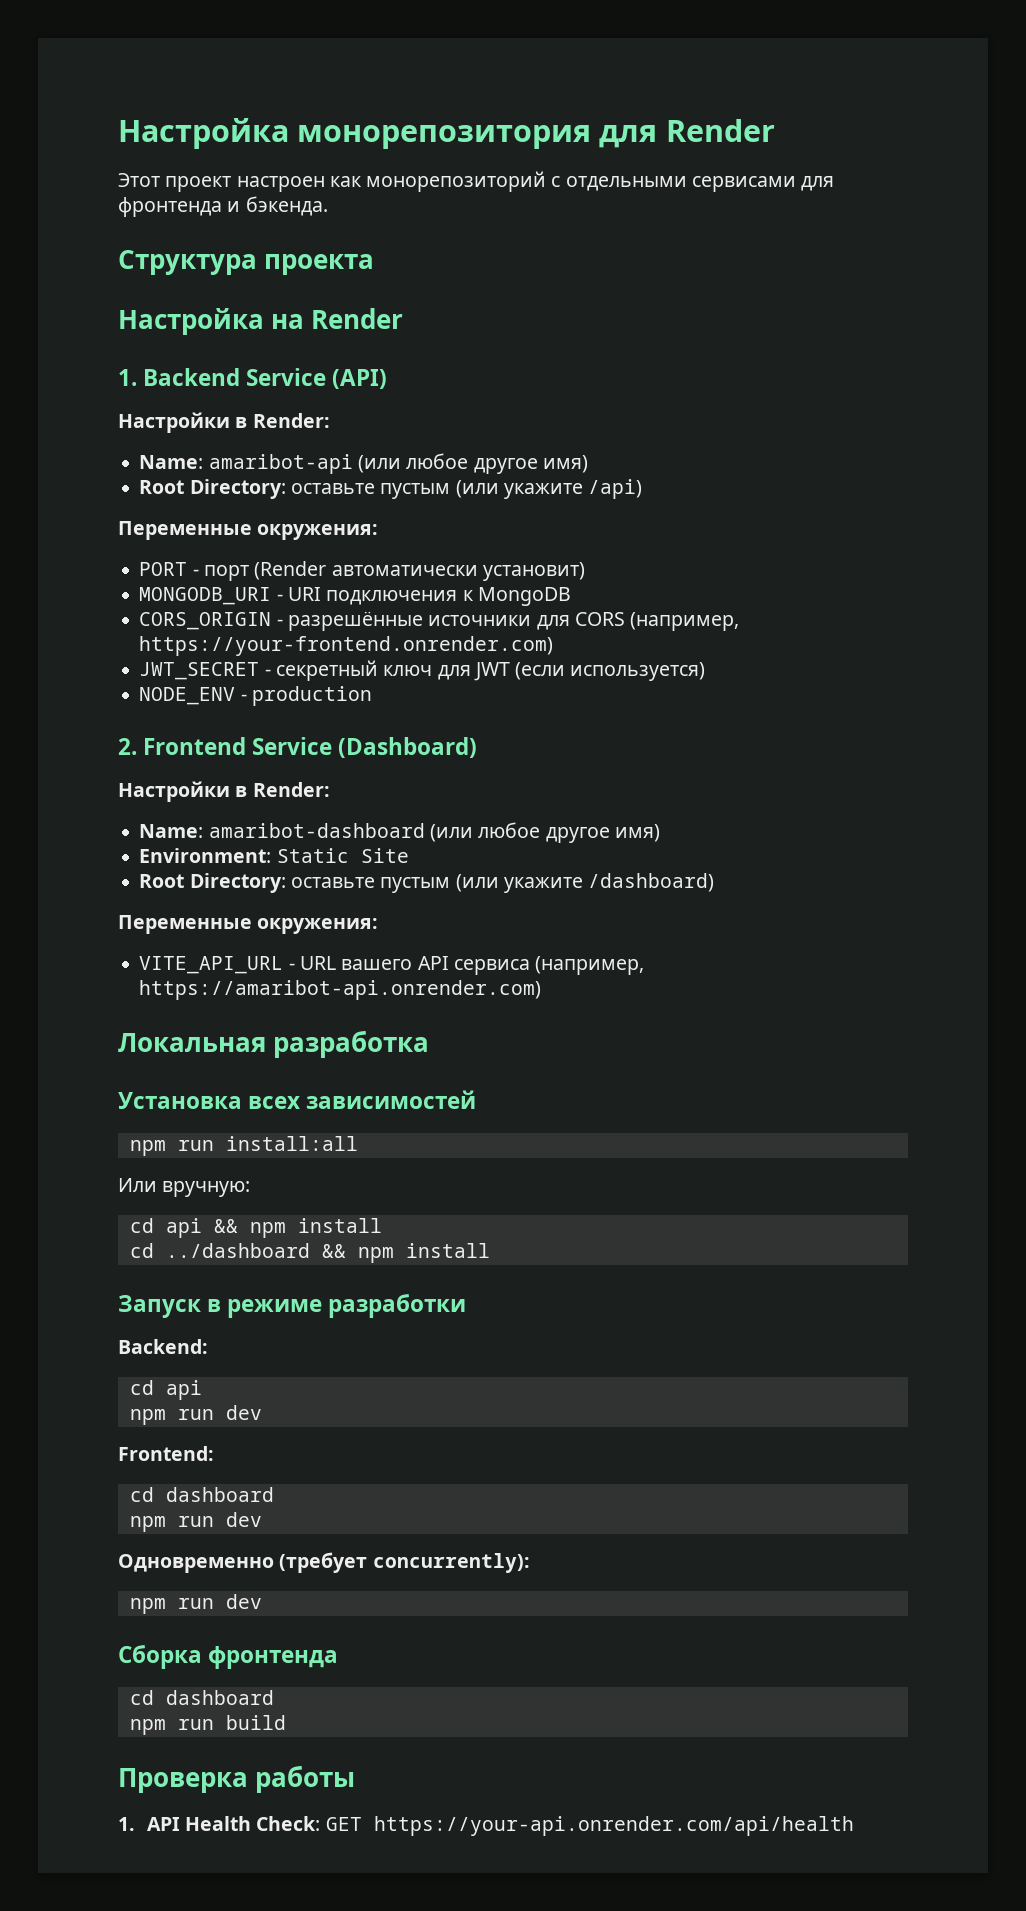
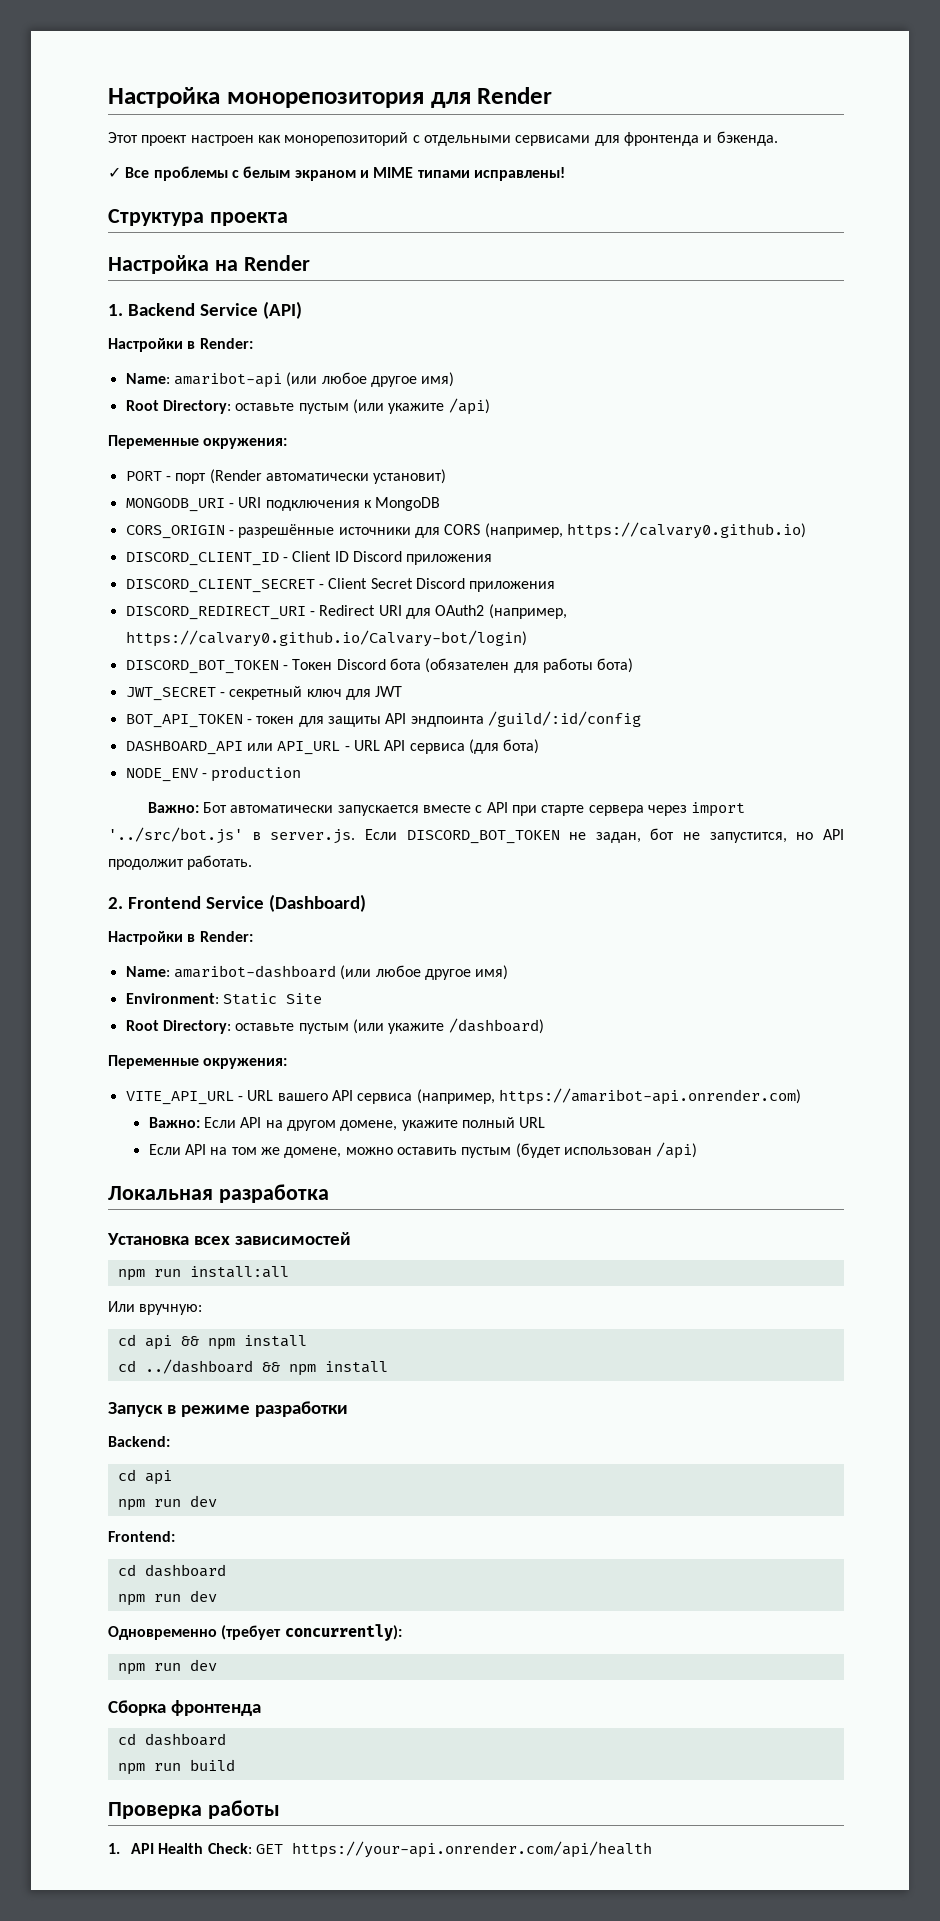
+ ✓ Все проблемы с белым экраном и MIME типами исправлены!
- CORS_ORIGIN - разрешённые источники для CORS (например, https://your-frontend.onrender.com)
+ CORS_ORIGIN - разрешённые источники для CORS (например, https://calvary0.github.io)
+ DISCORD_CLIENT_ID - Client ID Discord приложения
+ DISCORD_CLIENT_SECRET - Client Secret Discord приложения
+ DISCORD_REDIRECT_URI - Redirect URI для OAuth2 (например, https://calvary0.github.io/Calvary-bot/login)
+ DISCORD_BOT_TOKEN - Токен Discord бота (обязателен для работы бота)
- JWT_SECRET - секретный ключ для JWT (если используется)
+ JWT_SECRET - секретный ключ для JWT
+ BOT_API_TOKEN - токен для защиты API эндпоинта /guild/:id/config
+ DASHBOARD_API или API_URL - URL API сервиса (для бота)
  NODE_ENV - production
+ Важно: Бот автоматически запускается вместе с API при старте сервера через import '../src/bot.js' в server.js. Если DISCORD_BOT_TOKEN не задан, бот не запустится, но API продолжит работать.
+ Важно: Если API на другом домене, укажите полный URL
+ Если API на том же домене, можно оставить пустым (будет использован /api)

